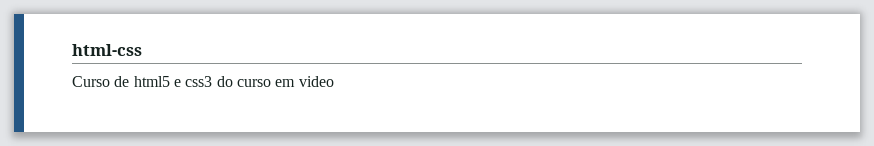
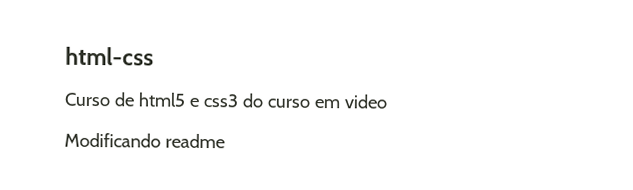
+ Modificando readme

